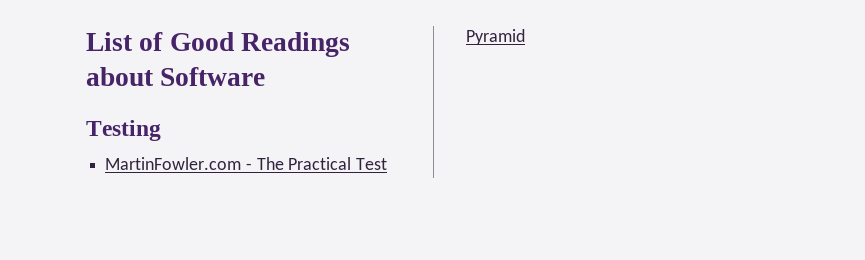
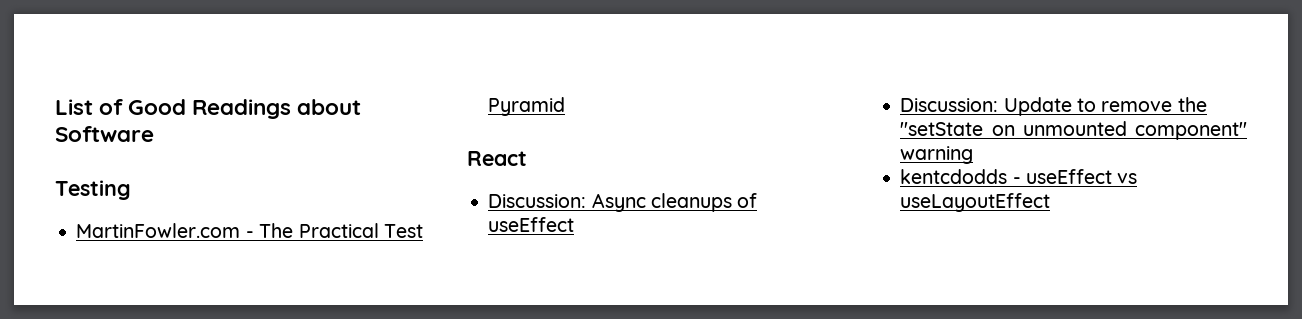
+ React
+ Discussion: Async cleanups of useEffect
+ Discussion: Update to remove the "setState on unmounted component" warning
+ kentcdodds - useEffect vs useLayoutEffect

